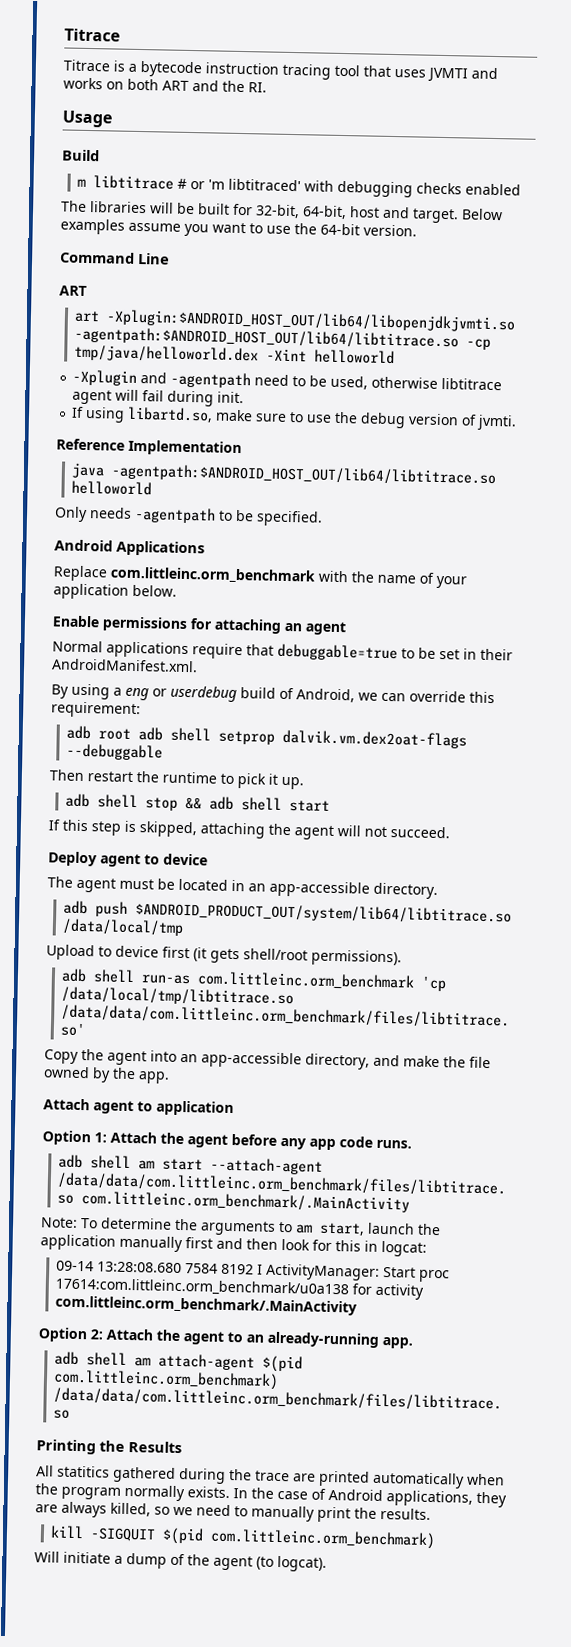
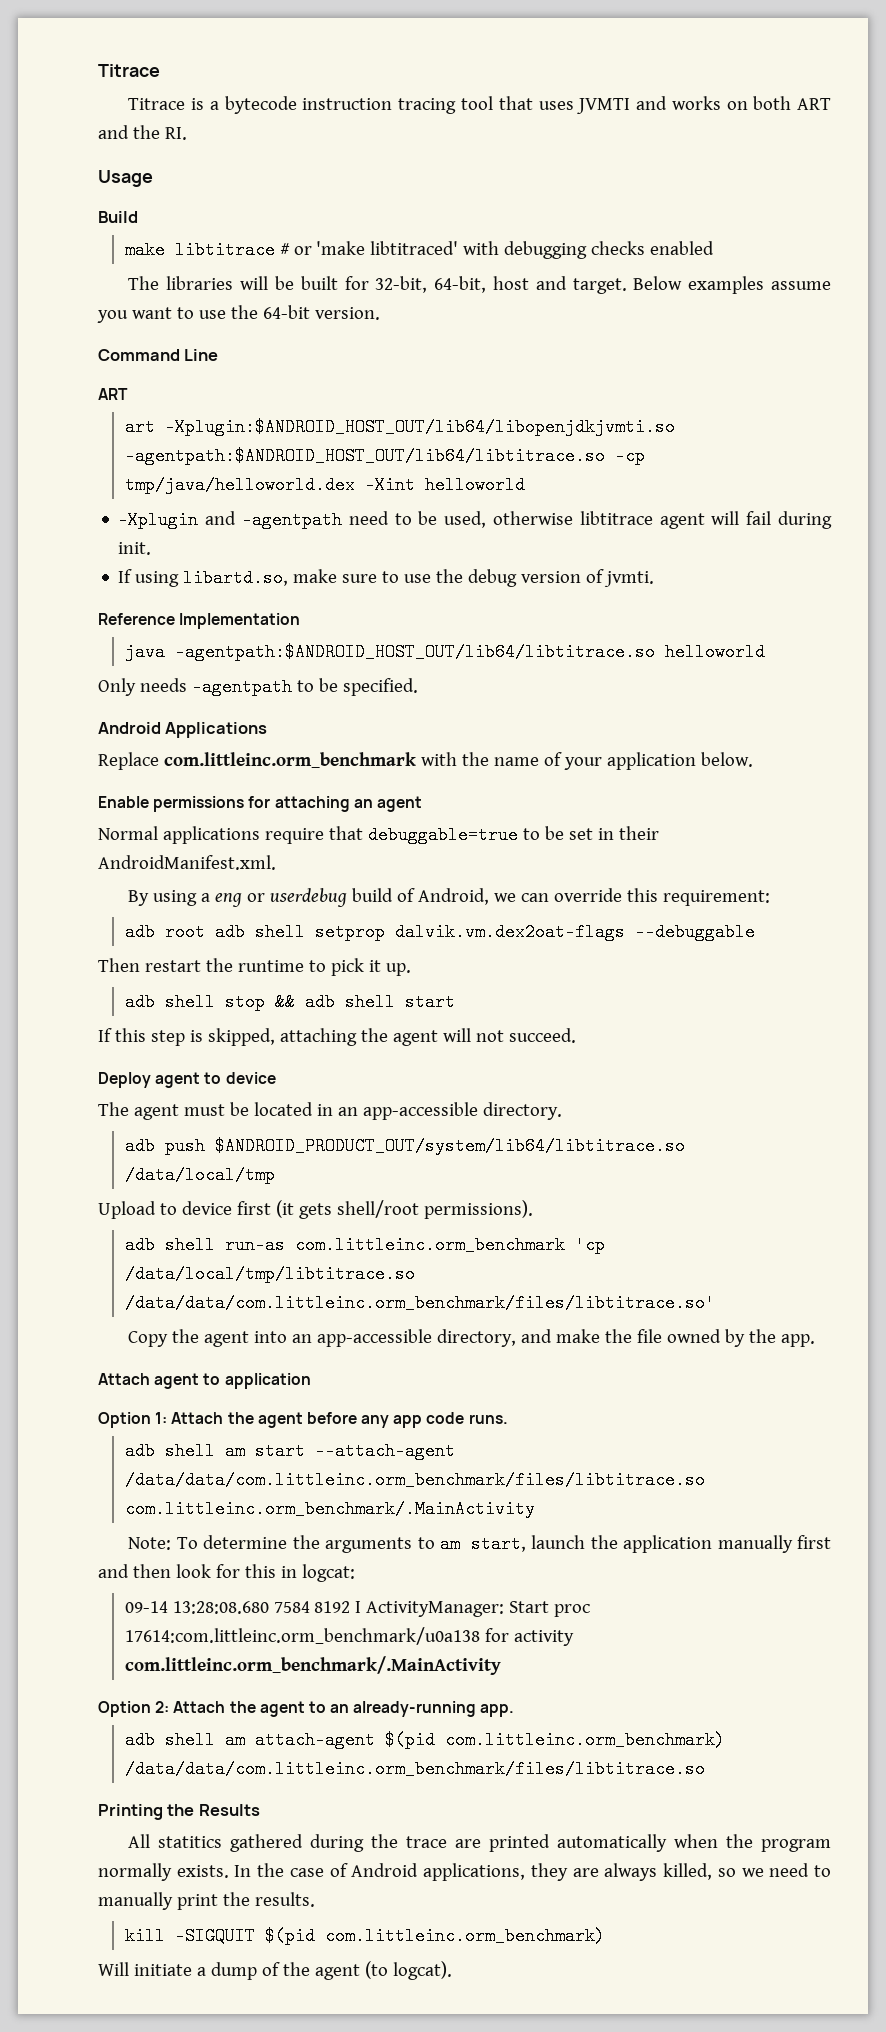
- m libtitrace # or 'm libtitraced' with debugging checks enabled
+ make libtitrace # or 'make libtitraced' with debugging checks enabled

